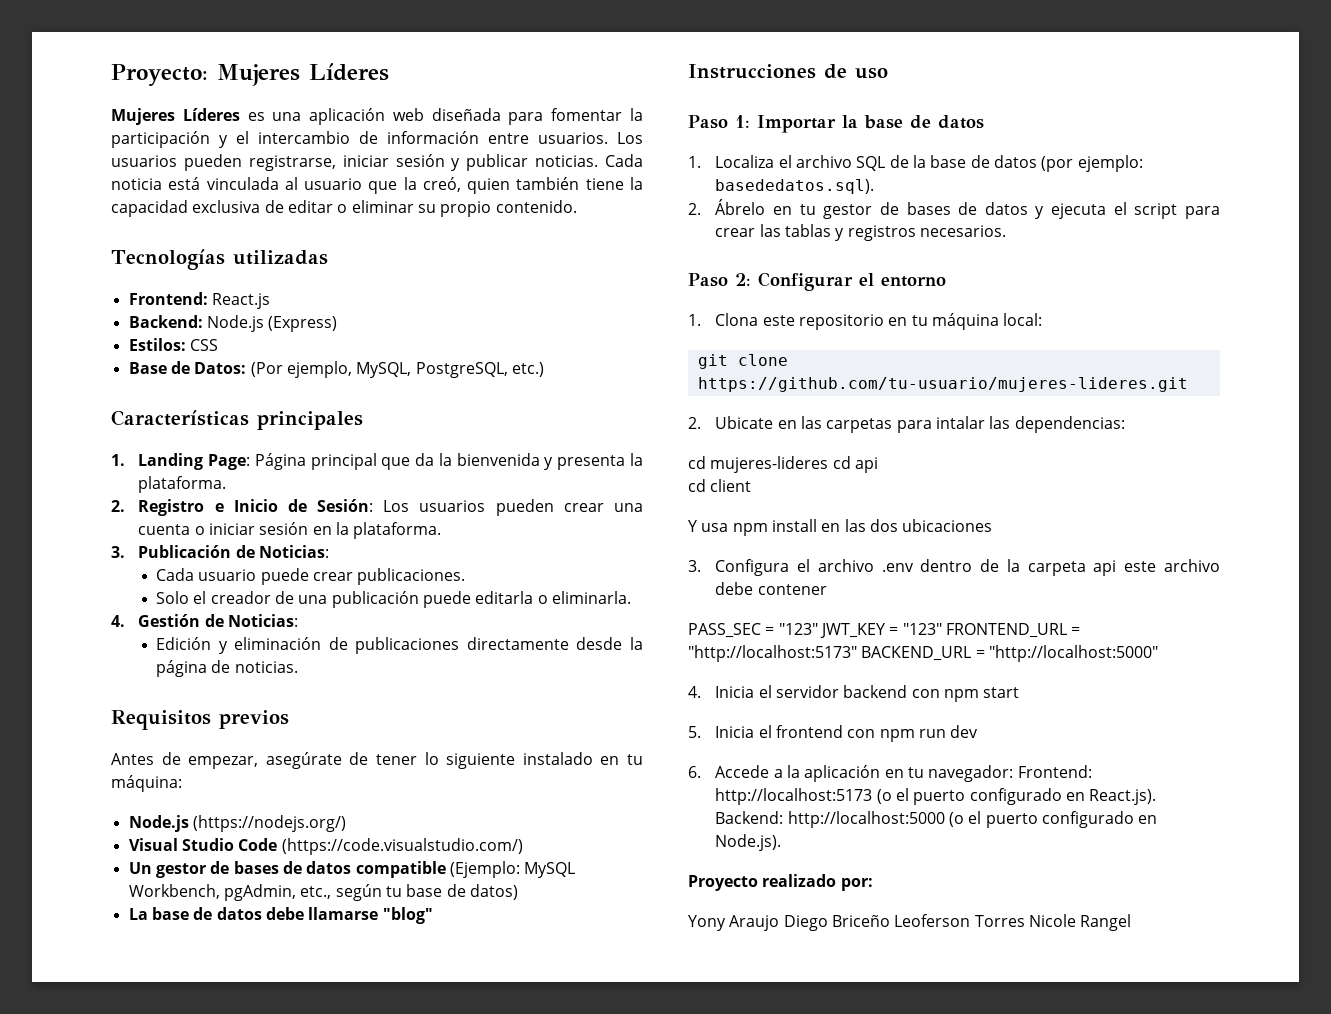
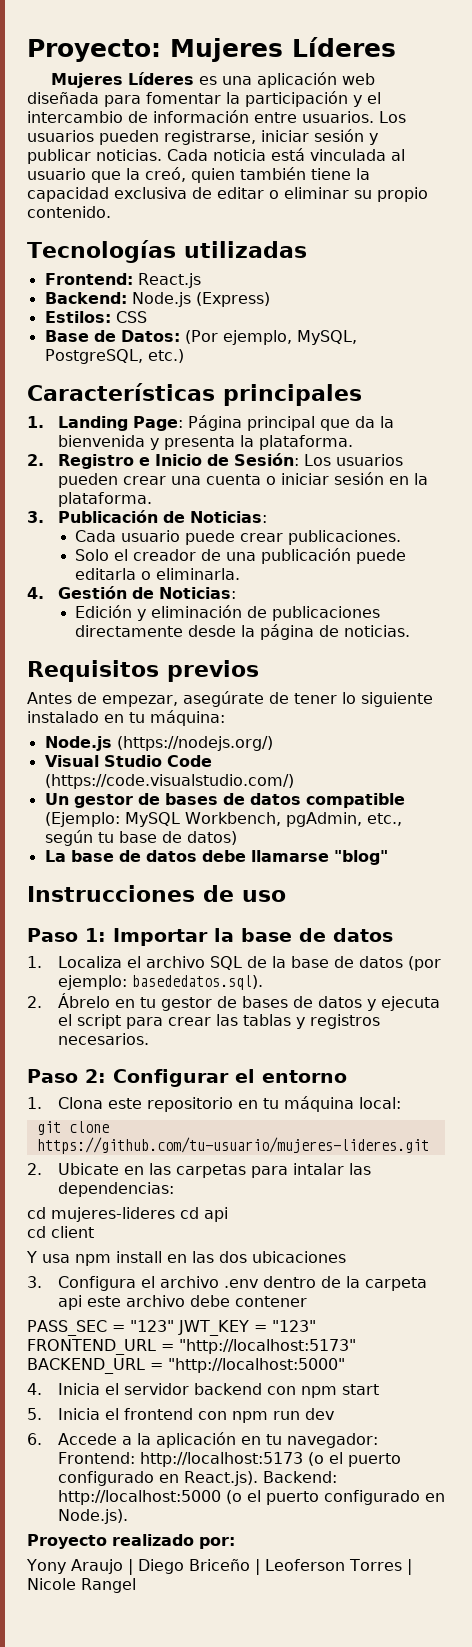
- Yony Araujo Diego Briceño Leoferson Torres Nicole Rangel
+ Yony Araujo | Diego Briceño | Leoferson Torres | Nicole Rangel

